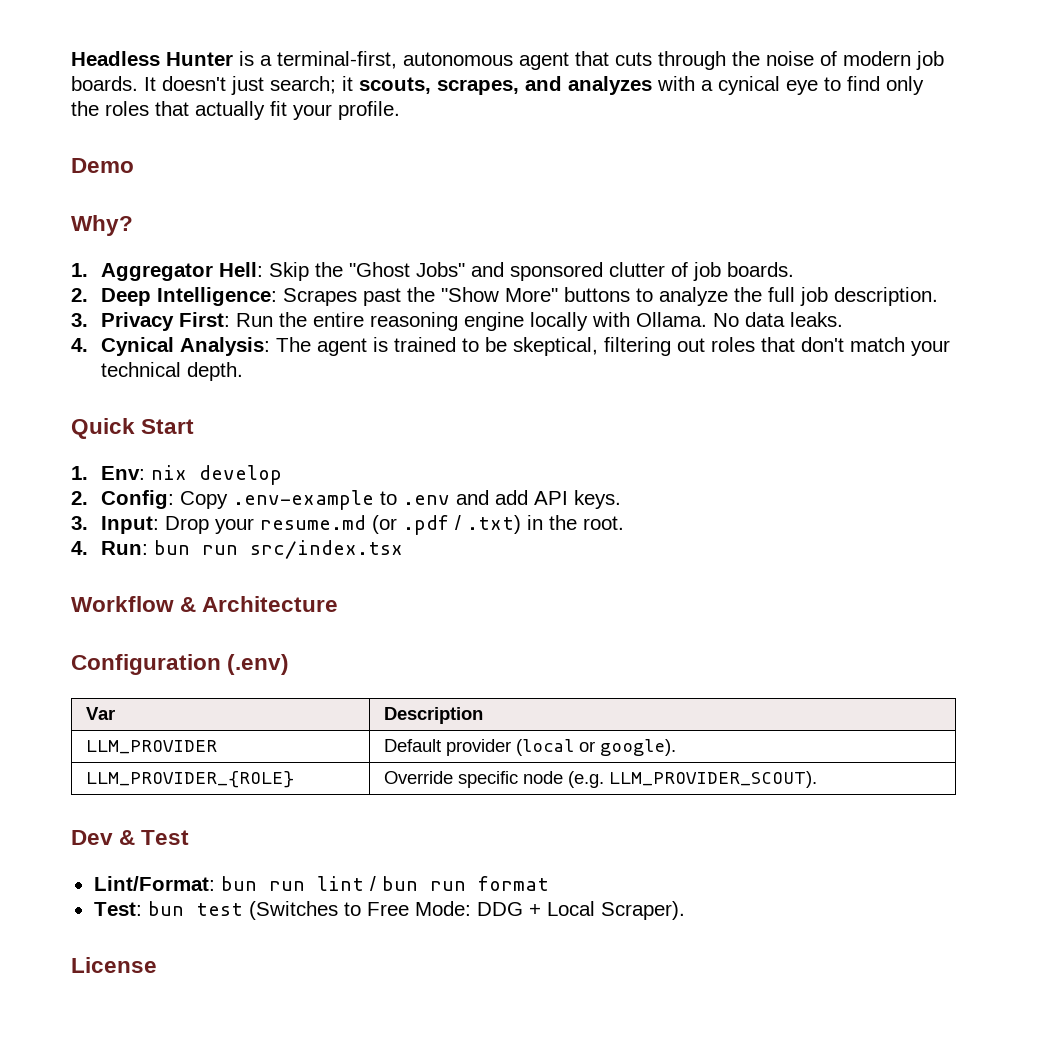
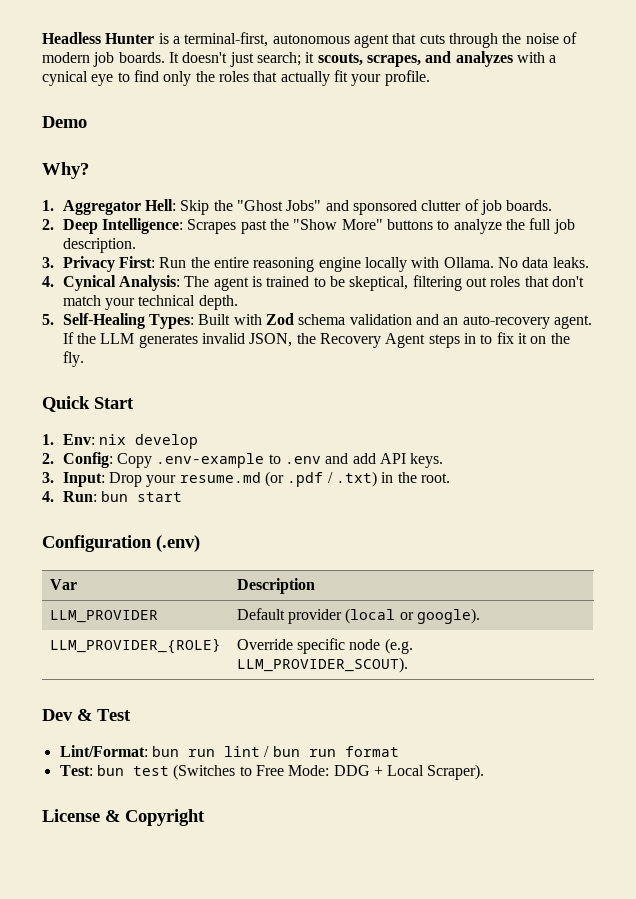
+ 5. Self-Healing Types: Built with Zod schema validation and an auto-recovery agent. If the LLM generates invalid JSON, the Recovery Agent steps in to fix it on the fly.
- 4. Run: bun run src/index.tsx
- Workflow & Architecture
+ 4. Run: bun start
- License
+ License & Copyright

